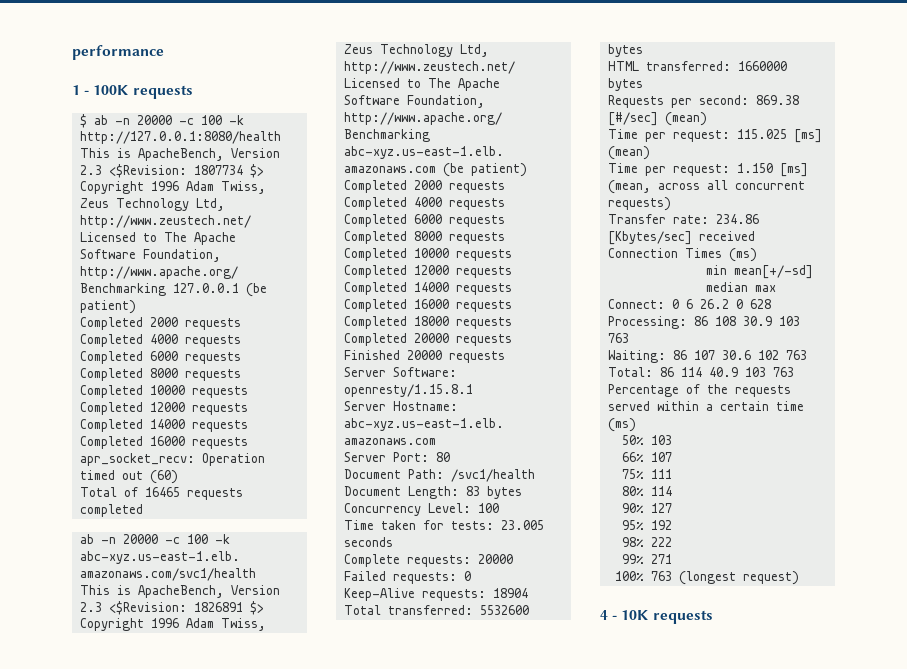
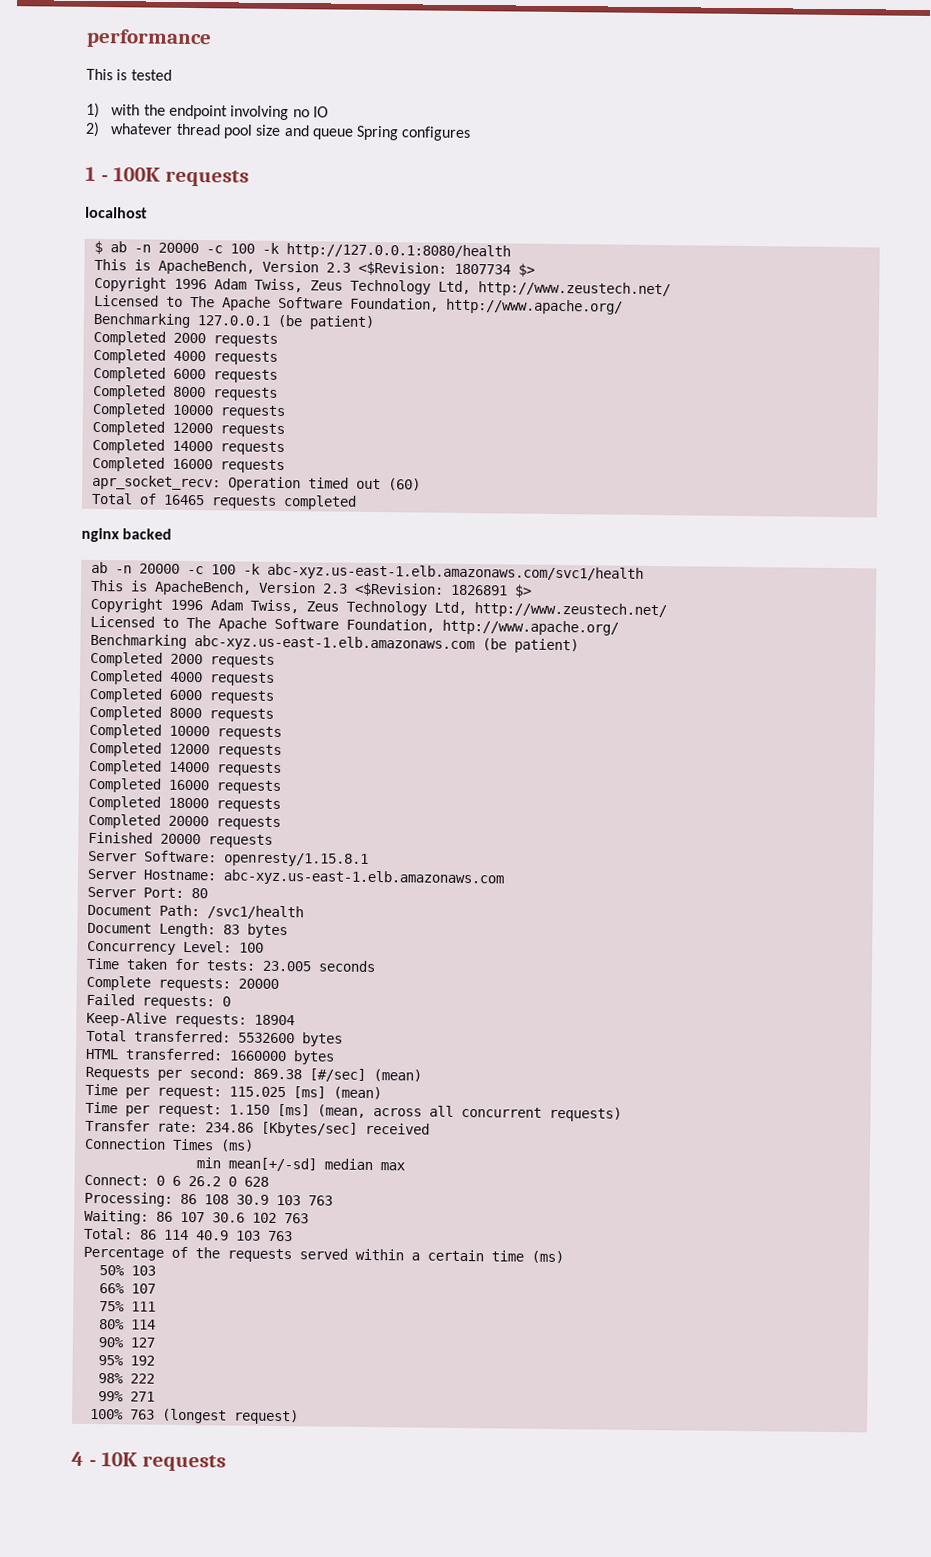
+ This is tested
+ 1) with the endpoint involving no IO
+ 2) whatever thread pool size and queue Spring configures
+ localhost
+ nginx backed

